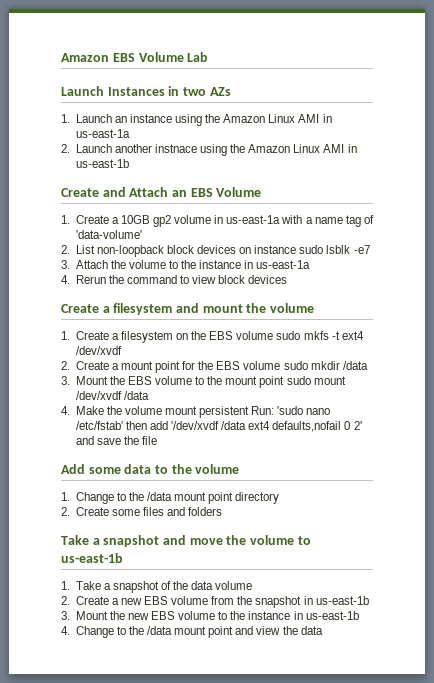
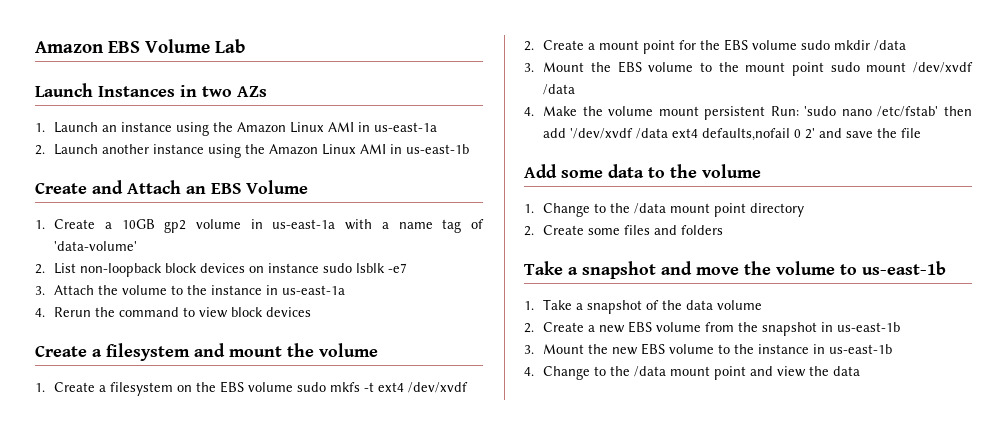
- 2. Launch another instnace using the Amazon Linux AMI in us-east-1b
+ 2. Launch another instance using the Amazon Linux AMI in us-east-1b

